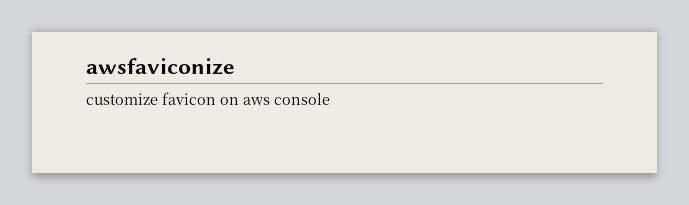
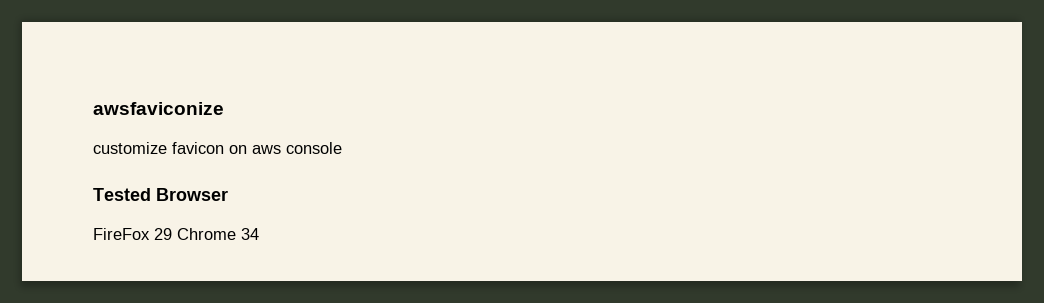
+ Tested Browser
+ FireFox 29 Chrome 34

